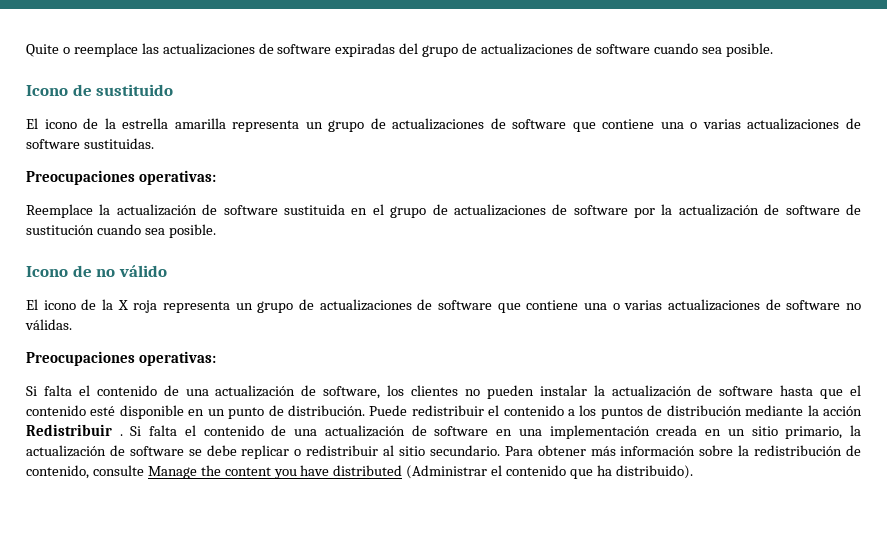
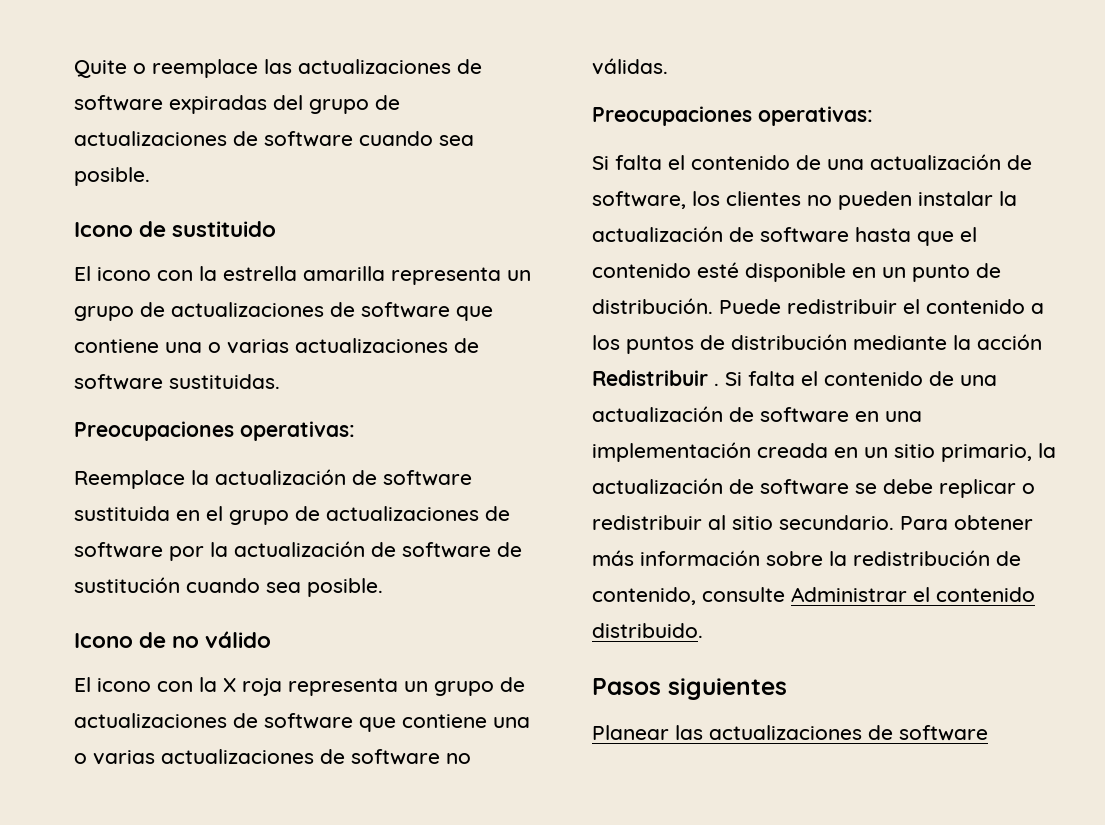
- El icono de la estrella amarilla representa un grupo de actualizaciones de software que contiene una o varias actualizaciones de software sustituidas.
+ El icono con la estrella amarilla representa un grupo de actualizaciones de software que contiene una o varias actualizaciones de software sustituidas.
- El icono de la X roja representa un grupo de actualizaciones de software que contiene una o varias actualizaciones de software no válidas.
+ El icono con la X roja representa un grupo de actualizaciones de software que contiene una o varias actualizaciones de software no válidas.
- Para obtener más información sobre la redistribución de contenido, consulte Manage the content you have distributed (Administrar el contenido que ha distribuido).
+ Para obtener más información sobre la redistribución de contenido, consulte Administrar el contenido distribuido.
+ Pasos siguientes
+ Planear las actualizaciones de software

